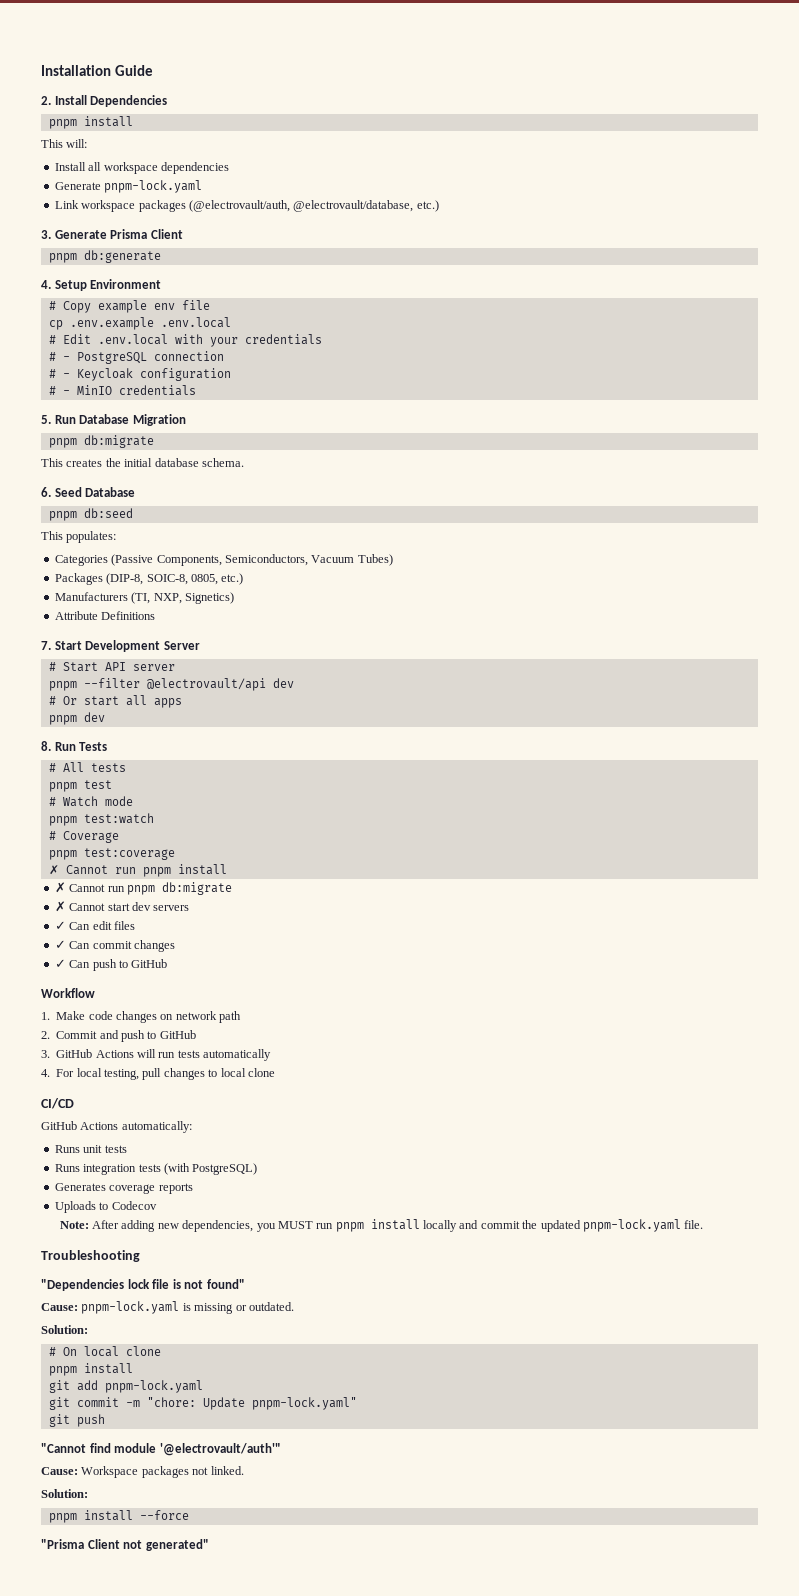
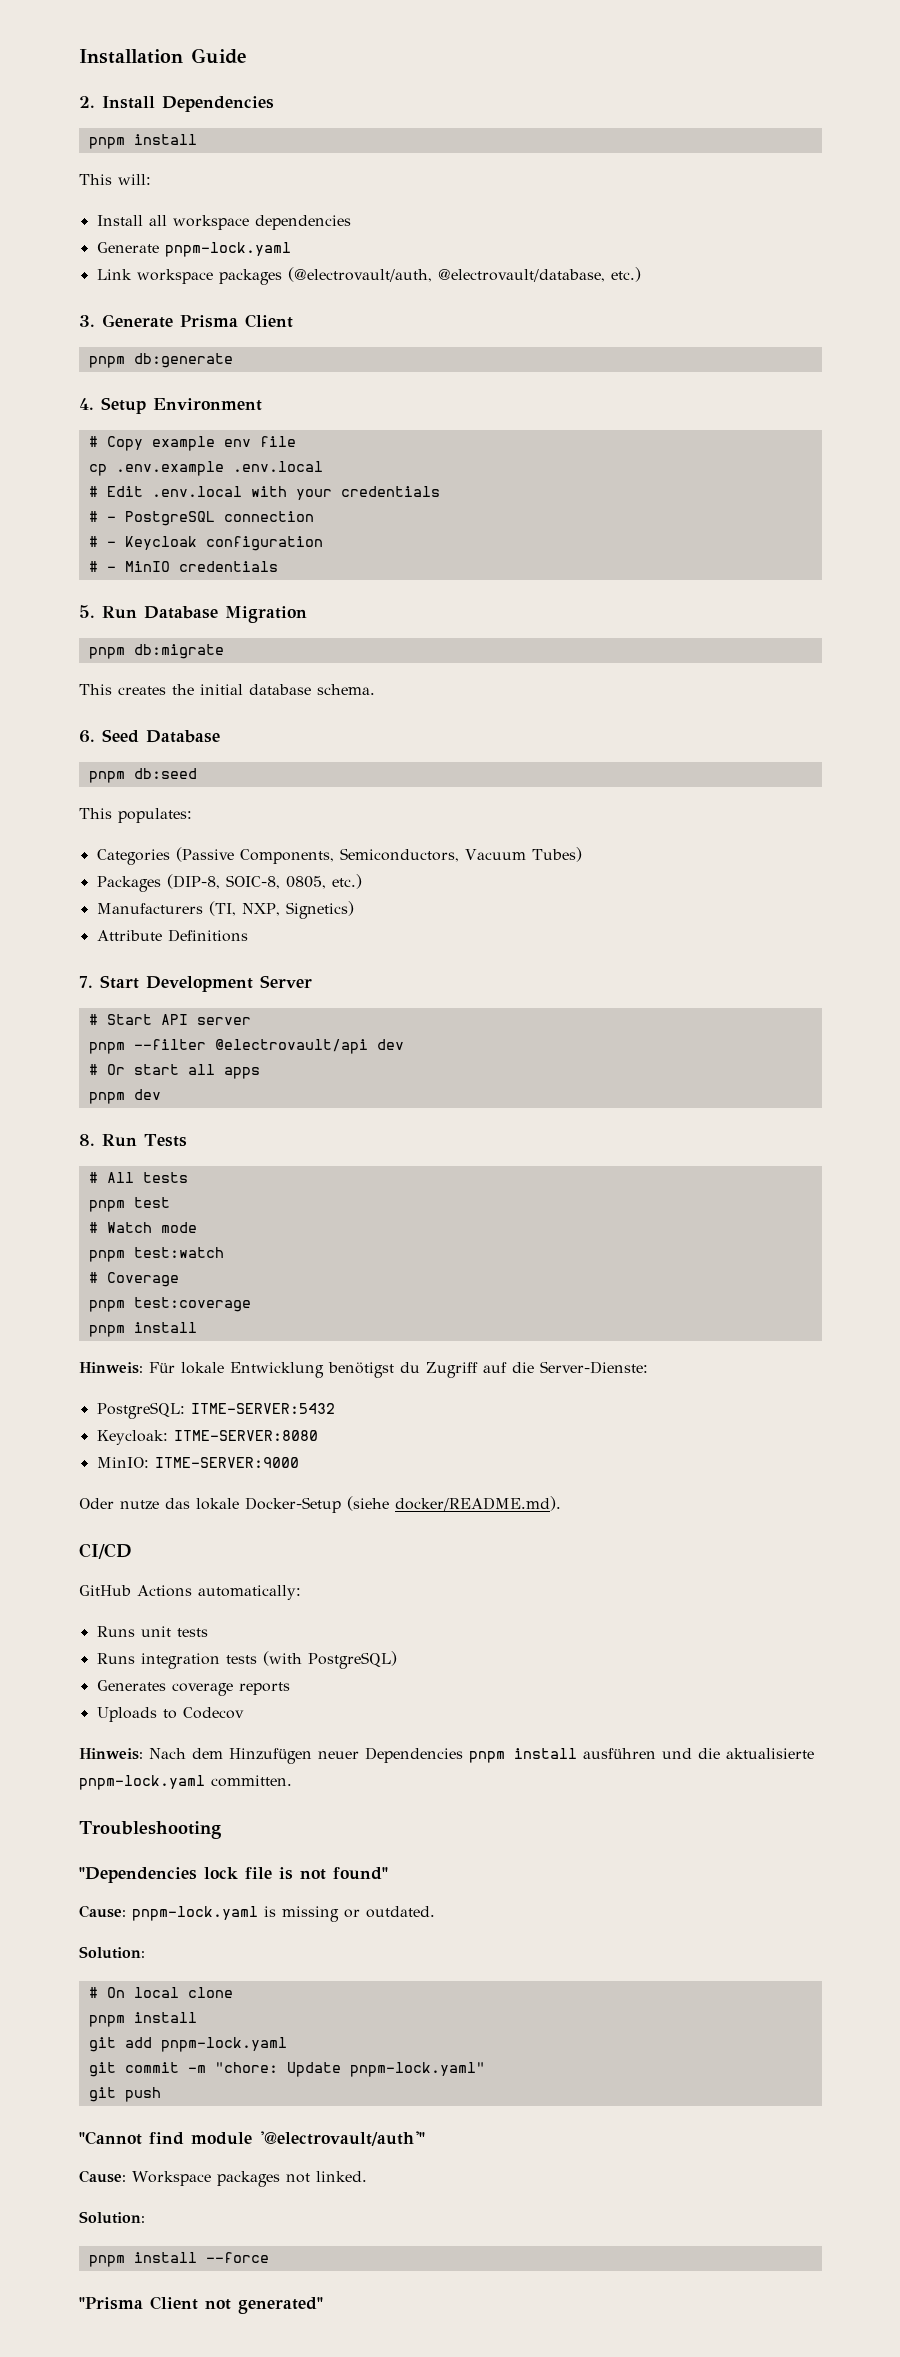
  pnpm test:coverage
- ✗ Cannot run pnpm install
- ✗ Cannot run pnpm db:migrate
- ✗ Cannot start dev servers
- ✓ Can edit files
- ✓ Can commit changes
- ✓ Can push to GitHub
- Workflow
- 1. Make code changes on network path
- 2. Commit and push to GitHub
- 3. GitHub Actions will run tests automatically
- 4. For local testing, pull changes to local clone
+ pnpm install
+ Hinweis: Für lokale Entwicklung benötigst du Zugriff auf die Server-Dienste:
+ PostgreSQL: ITME-SERVER:5432
+ Keycloak: ITME-SERVER:8080
+ MinIO: ITME-SERVER:9000
+ Oder nutze das lokale Docker-Setup (siehe docker/README.md).
- Note: After adding new dependencies, you MUST run pnpm install locally and commit the updated pnpm-lock.yaml file.
+ Hinweis: Nach dem Hinzufügen neuer Dependencies pnpm install ausführen und die aktualisierte pnpm-lock.yaml committen.

